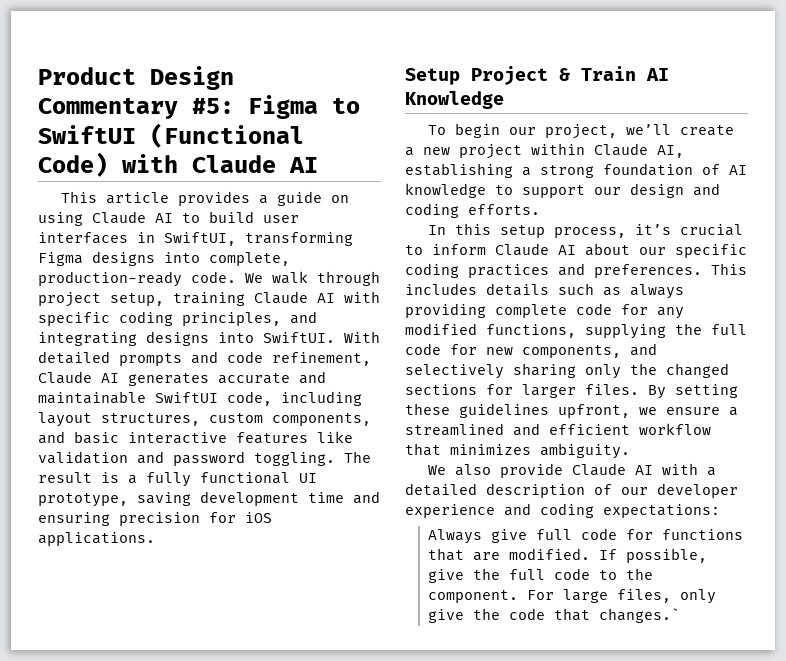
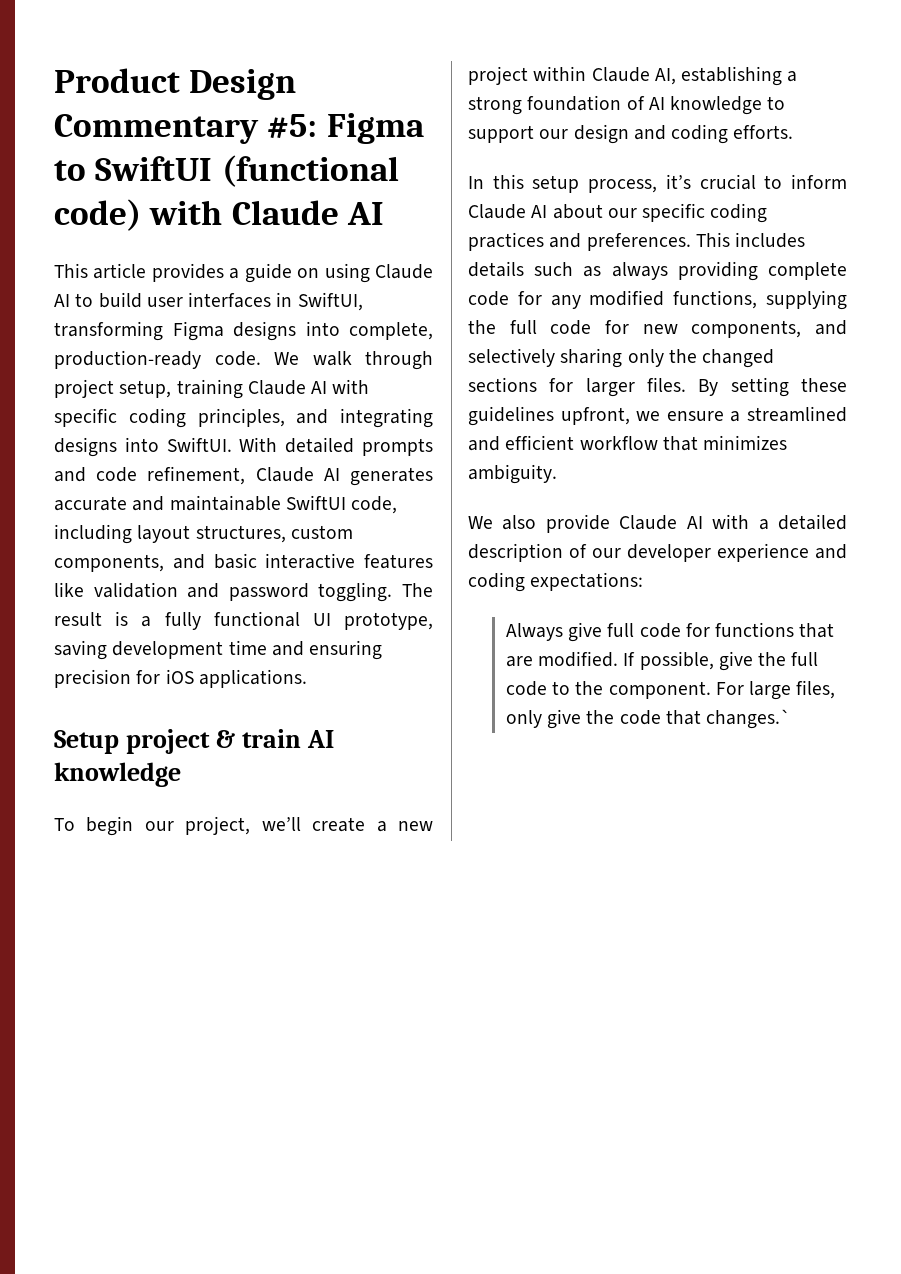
- Product Design Commentary #5: Figma to SwiftUI (Functional Code) with Claude AI
+ Product Design Commentary #5: Figma to SwiftUI (functional code) with Claude AI
- Setup Project & Train AI Knowledge
+ Setup project & train AI knowledge

